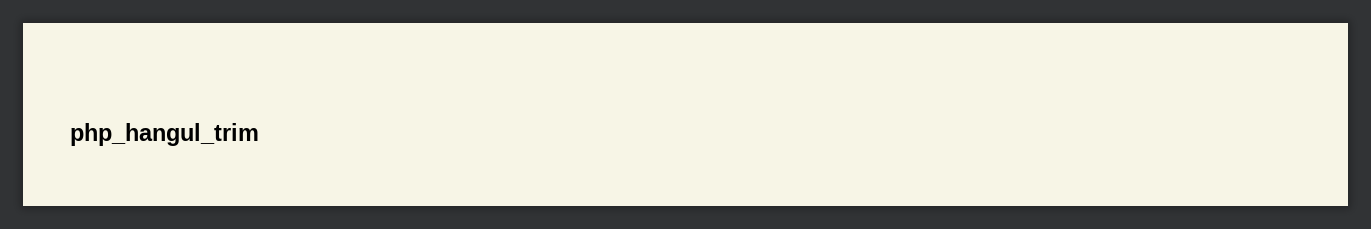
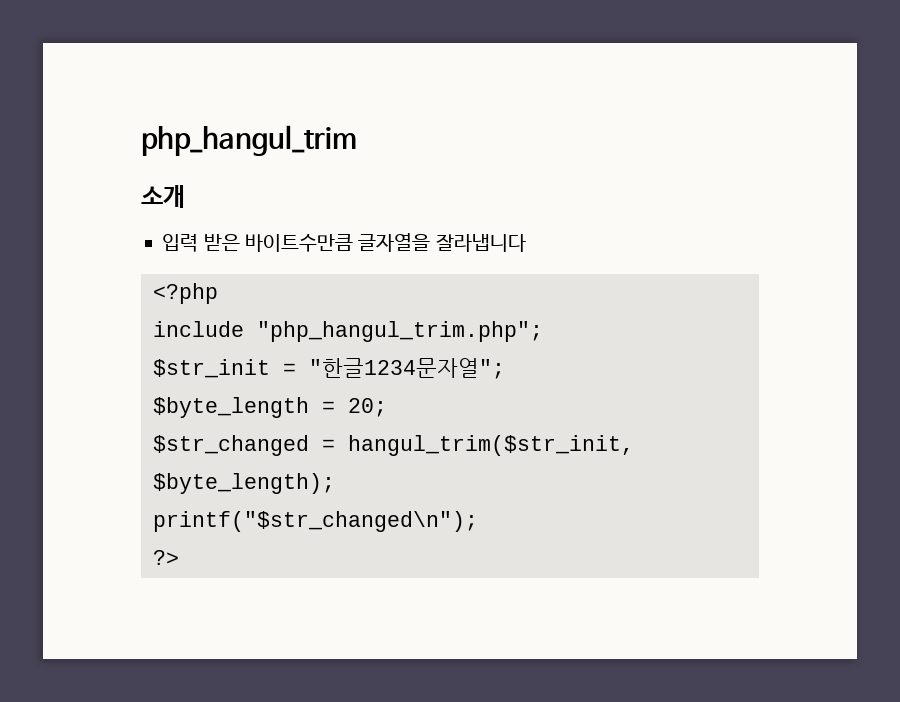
+ 소개
+ 입력 받은 바이트수만큼 글자열을 잘라냅니다
+ <?php
+ include "php_hangul_trim.php";
+ $str_init = "한글1234문자열";
+ $byte_length = 20;
+ $str_changed = hangul_trim($str_init, $byte_length);
+ printf("$str_changed\n");
+ ?>

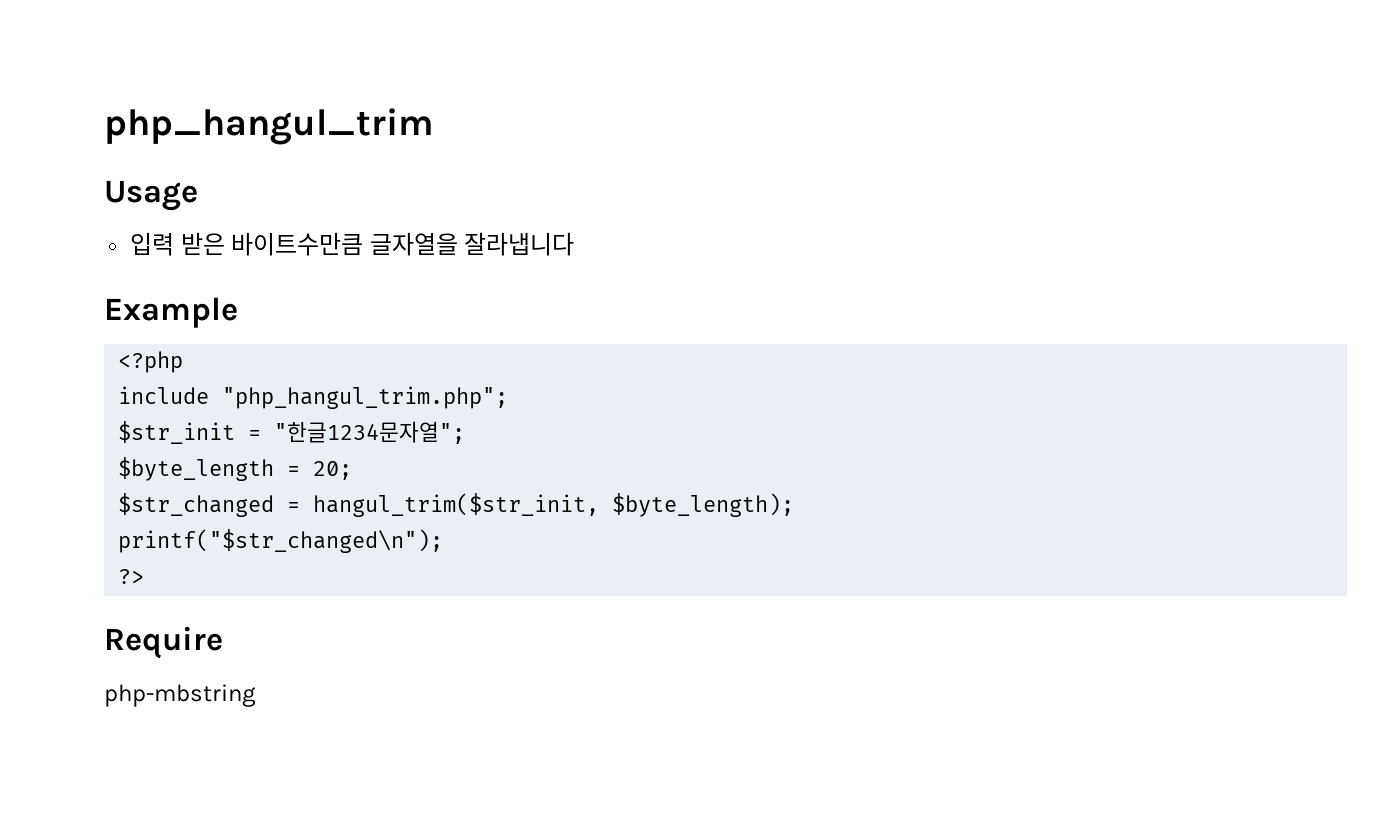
- 소개
+ Usage
+ Example
+ Require
+ php-mbstring

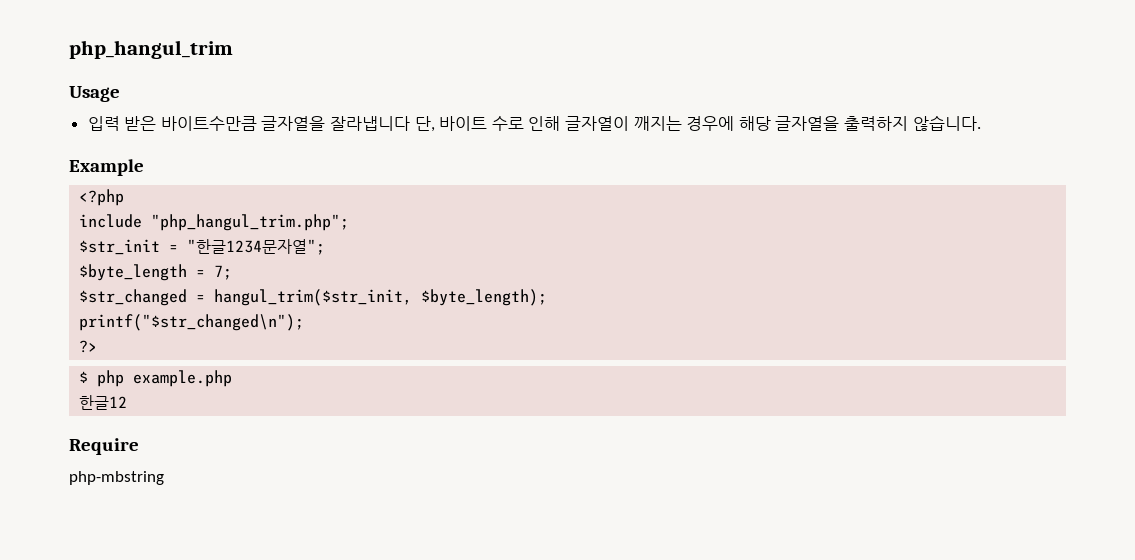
- 입력 받은 바이트수만큼 글자열을 잘라냅니다
+ 입력 받은 바이트수만큼 글자열을 잘라냅니다 단, 바이트 수로 인해 글자열이 깨지는 경우에 해당 글자열을 출력하지 않습니다.
- $byte_length = 20;
+ $byte_length = 7;
+ $ php example.php
+ 한글12

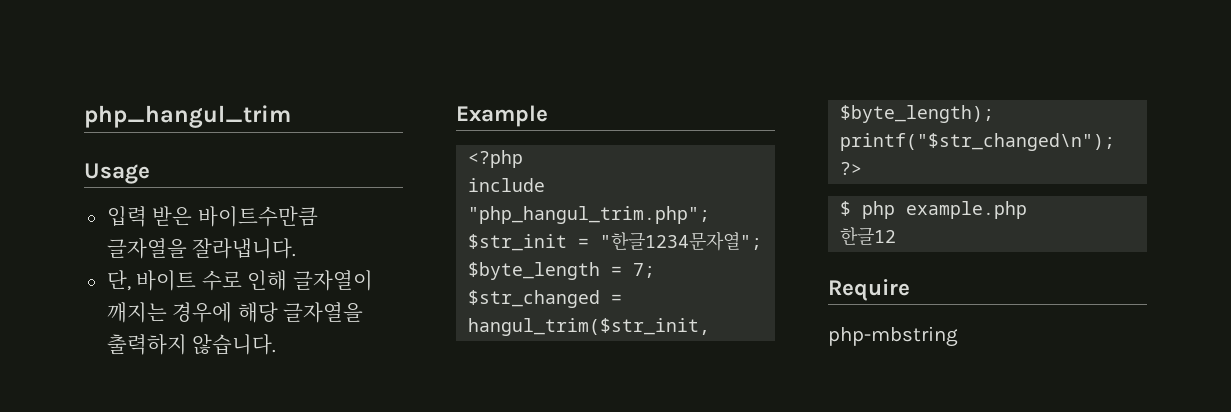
- 입력 받은 바이트수만큼 글자열을 잘라냅니다 단, 바이트 수로 인해 글자열이 깨지는 경우에 해당 글자열을 출력하지 않습니다.
+ 입력 받은 바이트수만큼 글자열을 잘라냅니다.
+ 단, 바이트 수로 인해 글자열이 깨지는 경우에 해당 글자열을 출력하지 않습니다.

